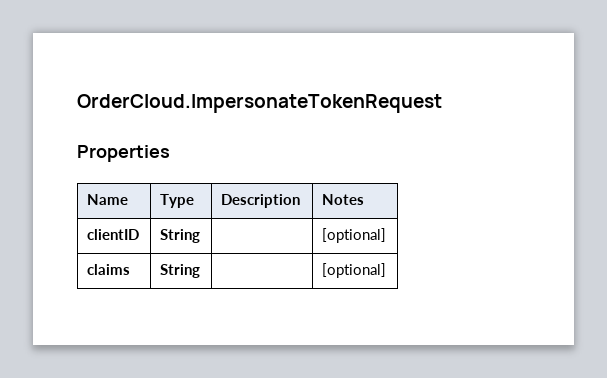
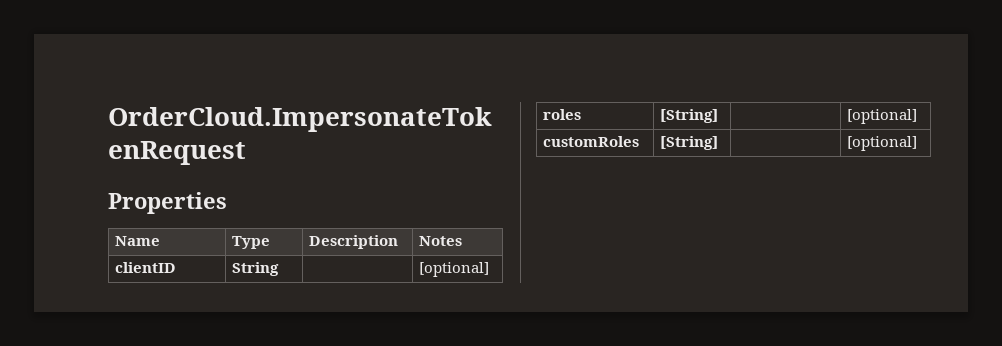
- claims | String | | [optional]
+ roles | [String] | | [optional]
+ customRoles | [String] | | [optional]

